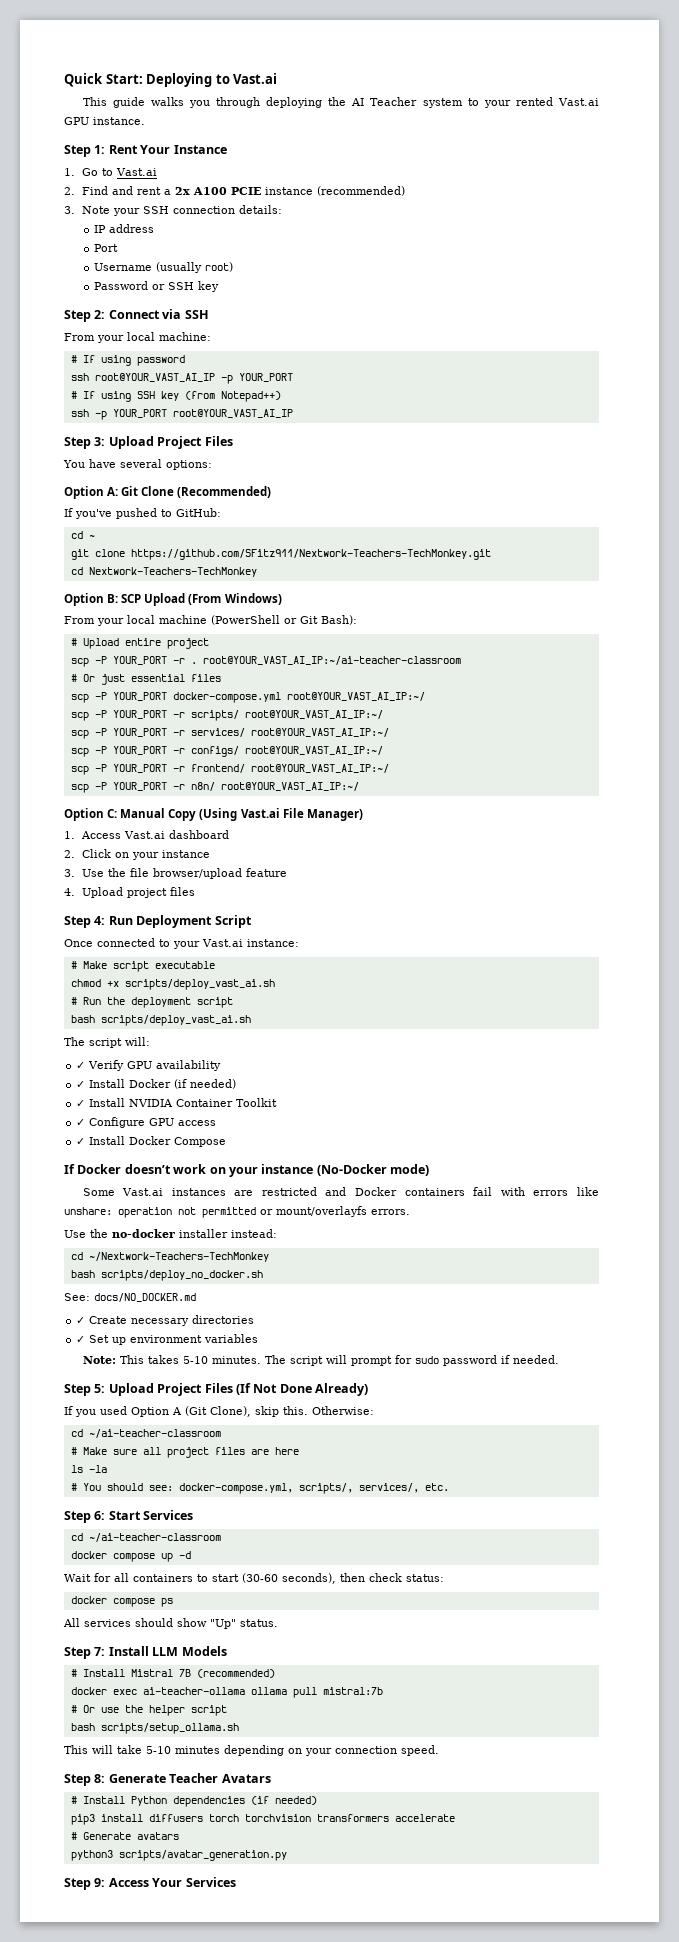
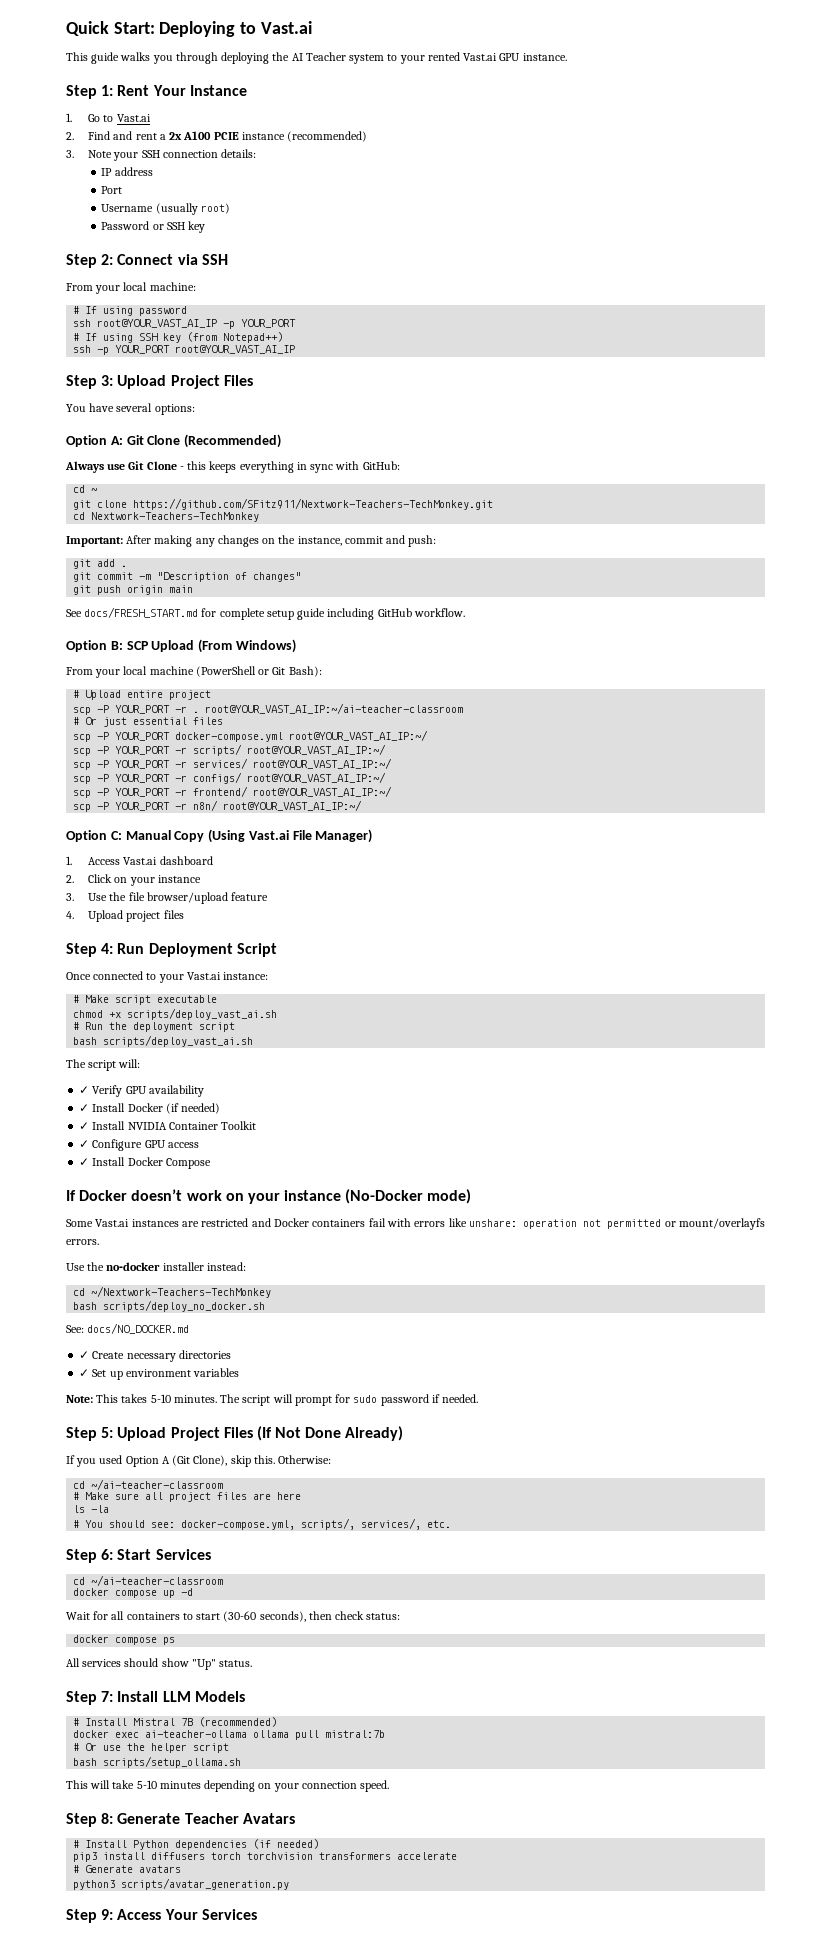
- If you've pushed to GitHub:
+ Always use Git Clone - this keeps everything in sync with GitHub:
+ Important: After making any changes on the instance, commit and push:
+ git add .
+ git commit -m "Description of changes"
+ git push origin main
+ See docs/FRESH_START.md for complete setup guide including GitHub workflow.

